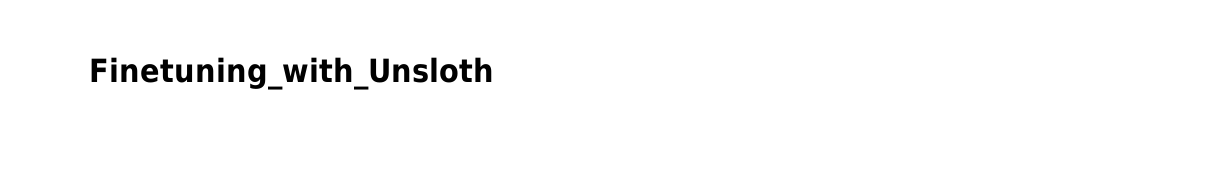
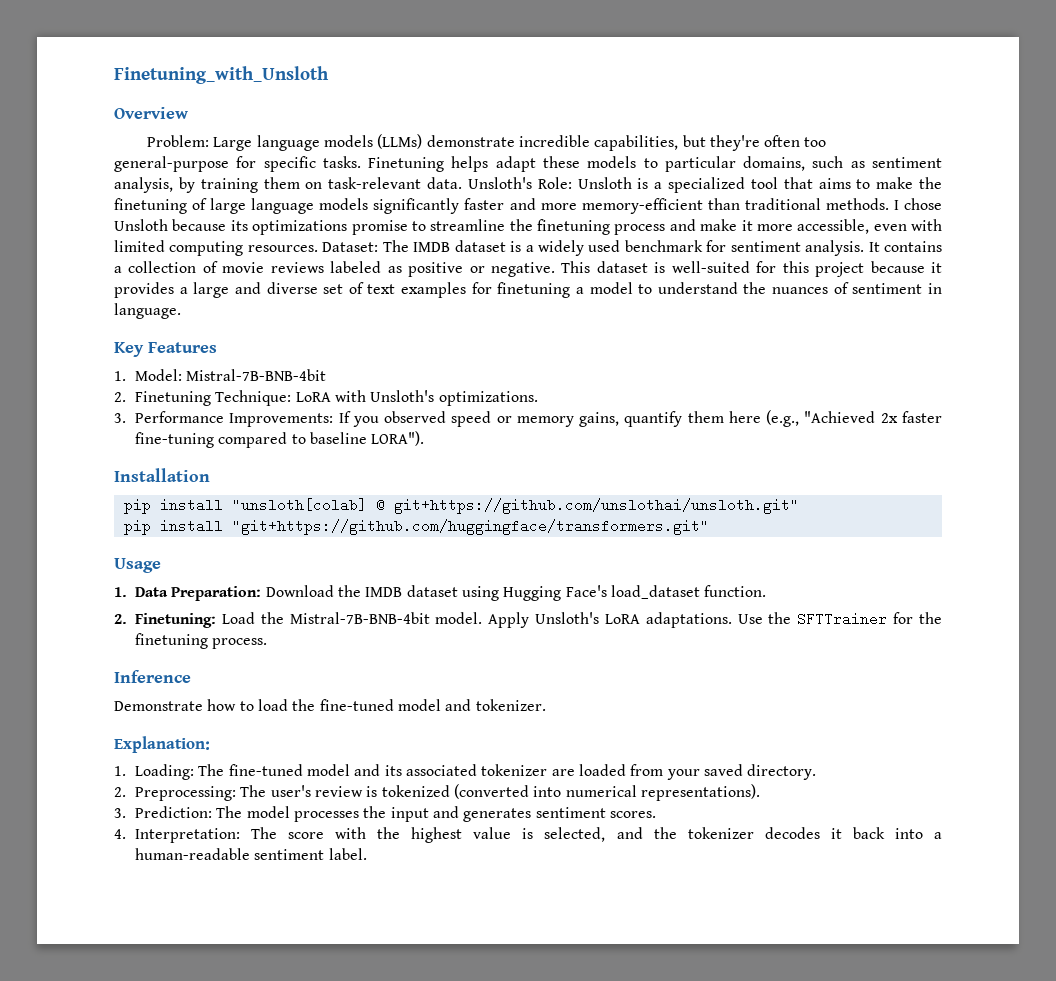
+ Overview
+ Problem: Large language models (LLMs) demonstrate incredible capabilities, but they're often too general-purpose for specific tasks. Finetuning helps adapt these models to particular domains, such as sentiment analysis, by training them on task-relevant data. Unsloth's Role: Unsloth is a specialized tool that aims to make the finetuning of large language models significantly faster and more memory-efficient than traditional methods. I chose Unsloth because its optimizations promise to streamline the finetuning process and make it more accessible, even with limited computing resources. Dataset: The IMDB dataset is a widely used benchmark for sentiment analysis. It contains a collection of movie reviews labeled as positive or negative. This dataset is well-suited for this project because it provides a large and diverse set of text examples for finetuning a model to understand the nuances of sentiment in language.
+ Key Features
+ 1. Model: Mistral-7B-BNB-4bit
+ 2. Finetuning Technique: LoRA with Unsloth's optimizations.
+ 3. Performance Improvements: If you observed speed or memory gains, quantify them here (e.g., "Achieved 2x faster fine-tuning compared to baseline LORA").
+ Installation
+ pip install "unsloth[colab] @ git+https://github.com/unslothai/unsloth.git"
+ pip install "git+https://github.com/huggingface/transformers.git"
+ Usage
+ 1. Data Preparation: Download the IMDB dataset using Hugging Face's load_dataset function.
+ 2. Finetuning: Load the Mistral-7B-BNB-4bit model. Apply Unsloth's LoRA adaptations. Use the SFTTrainer for the finetuning process.
+ Inference
+ Demonstrate how to load the fine-tuned model and tokenizer.
+ Explanation:
+ 1. Loading: The fine-tuned model and its associated tokenizer are loaded from your saved directory.
+ 2. Preprocessing: The user's review is tokenized (converted into numerical representations).
+ 3. Prediction: The model processes the input and generates sentiment scores.
+ 4. Interpretation: The score with the highest value is selected, and the tokenizer decodes it back into a human-readable sentiment label.

